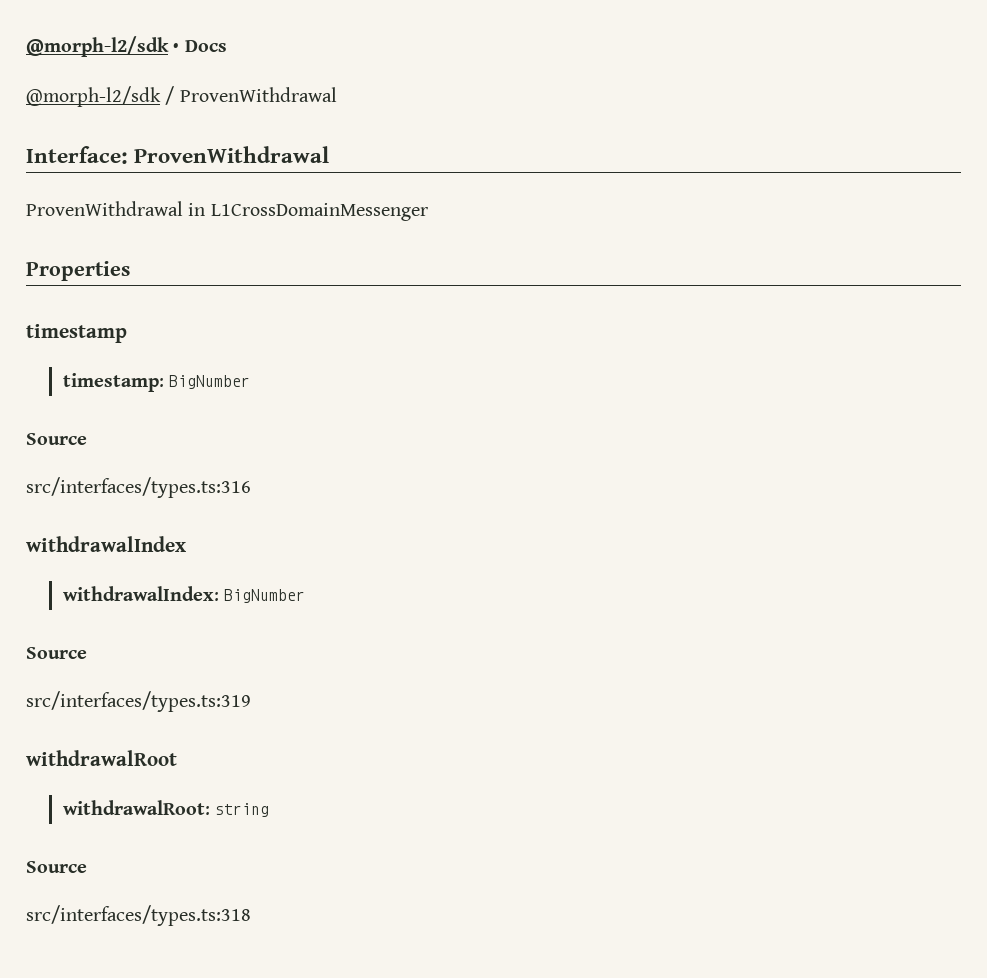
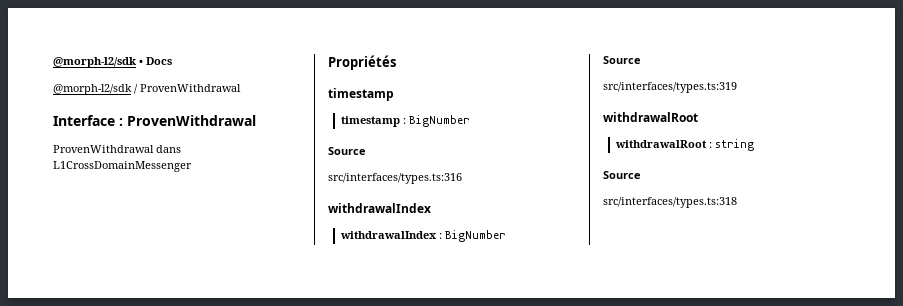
- Interface: ProvenWithdrawal
+ Interface : ProvenWithdrawal
- ProvenWithdrawal in L1CrossDomainMessenger
+ ProvenWithdrawal dans L1CrossDomainMessenger
- Properties
+ Propriétés
- timestamp: BigNumber
+ timestamp : BigNumber
- withdrawalIndex: BigNumber
+ withdrawalIndex : BigNumber
- withdrawalRoot: string
+ withdrawalRoot : string

